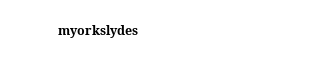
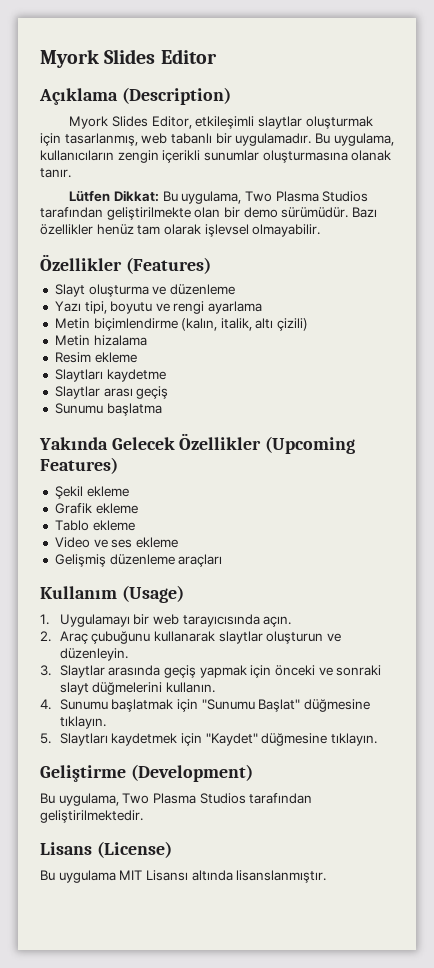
- myorkslydes
+ Myork Slides Editor
+ Açıklama (Description)
+ Myork Slides Editor, etkileşimli slaytlar oluşturmak için tasarlanmış, web tabanlı bir uygulamadır. Bu uygulama, kullanıcıların zengin içerikli sunumlar oluşturmasına olanak tanır.
+ Lütfen Dikkat: Bu uygulama, Two Plasma Studios tarafından geliştirilmekte olan bir demo sürümüdür. Bazı özellikler henüz tam olarak işlevsel olmayabilir.
+ Özellikler (Features)
+ Slayt oluşturma ve düzenleme
+ Yazı tipi, boyutu ve rengi ayarlama
+ Metin biçimlendirme (kalın, italik, altı çizili)
+ Metin hizalama
+ Resim ekleme
+ Slaytları kaydetme
+ Slaytlar arası geçiş
+ Sunumu başlatma
+ Yakında Gelecek Özellikler (Upcoming Features)
+ Şekil ekleme
+ Grafik ekleme
+ Tablo ekleme
+ Video ve ses ekleme
+ Gelişmiş düzenleme araçları
+ Kullanım (Usage)
+ 1. Uygulamayı bir web tarayıcısında açın.
+ 2. Araç çubuğunu kullanarak slaytlar oluşturun ve düzenleyin.
+ 3. Slaytlar arasında geçiş yapmak için önceki ve sonraki slayt düğmelerini kullanın.
+ 4. Sunumu başlatmak için "Sunumu Başlat" düğmesine tıklayın.
+ 5. Slaytları kaydetmek için "Kaydet" düğmesine tıklayın.
+ Geliştirme (Development)
+ Bu uygulama, Two Plasma Studios tarafından geliştirilmektedir.
+ Lisans (License)
+ Bu uygulama MIT Lisansı altında lisanslanmıştır.

